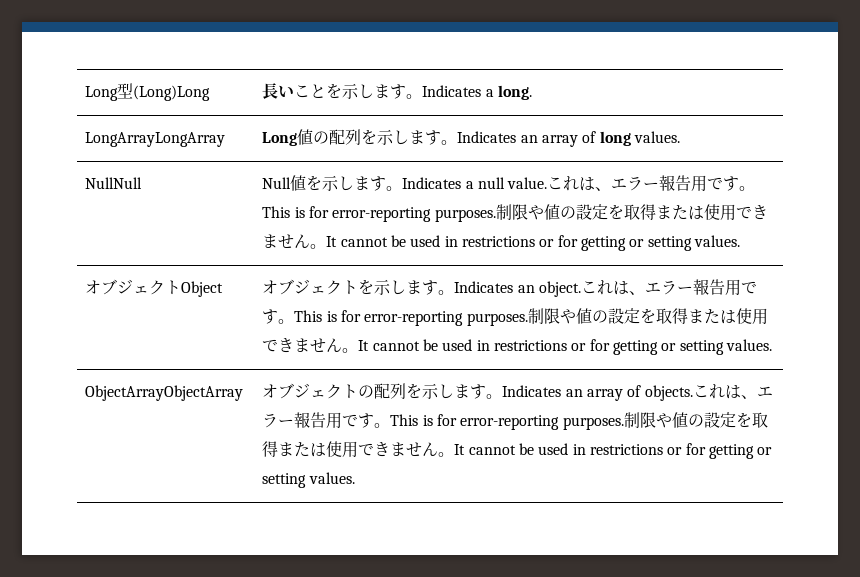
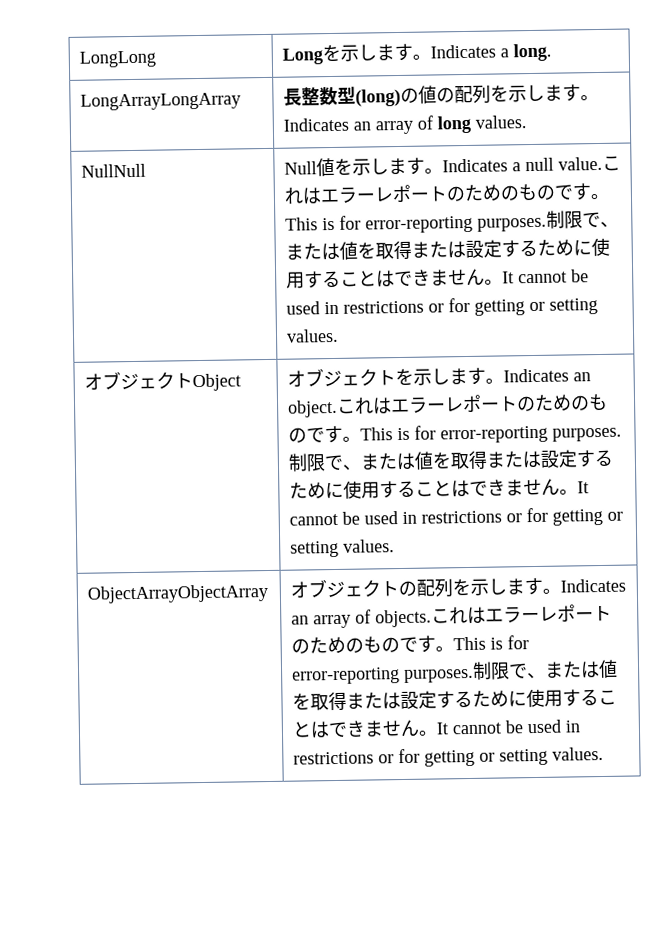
- Long型(Long)Long | 長いことを示します。Indicates a long.
+ LongLong | Longを示します。Indicates a long.
- LongArrayLongArray | Long値の配列を示します。Indicates an array of long values.
+ LongArrayLongArray | 長整数型(long)の値の配列を示します。Indicates an array of long values.
- Indicates a null value.これは、エラー報告用です。This is for error-reporting purposes.制限や値の設定を取得または使用できません。
+ Indicates a null value.これはエラーレポートのためのものです。This is for error-reporting purposes.制限で、または値を取得または設定するために使用することはできません。
- Indicates an object.これは、エラー報告用です。This is for error-reporting purposes.制限や値の設定を取得または使用できません。
+ Indicates an object.これはエラーレポートのためのものです。This is for error-reporting purposes.制限で、または値を取得または設定するために使用することはできません。
- Indicates an array of objects.これは、エラー報告用です。This is for error-reporting purposes.制限や値の設定を取得または使用できません。
+ Indicates an array of objects.これはエラーレポートのためのものです。This is for error-reporting purposes.制限で、または値を取得または設定するために使用することはできません。

